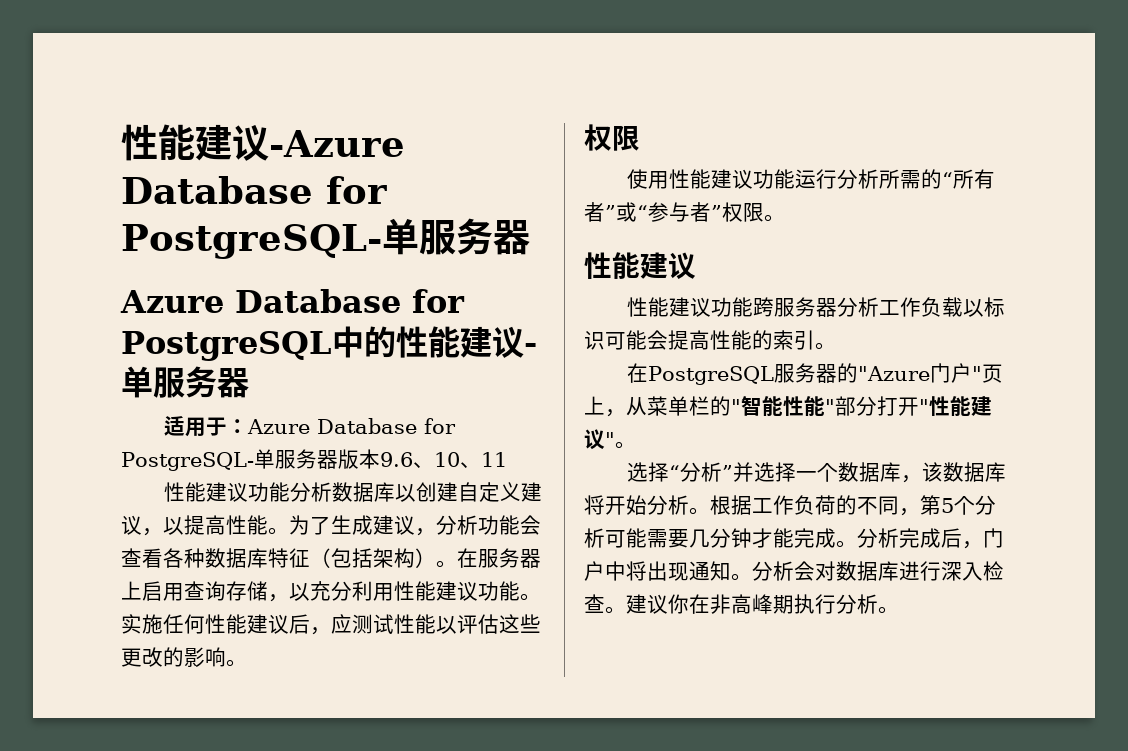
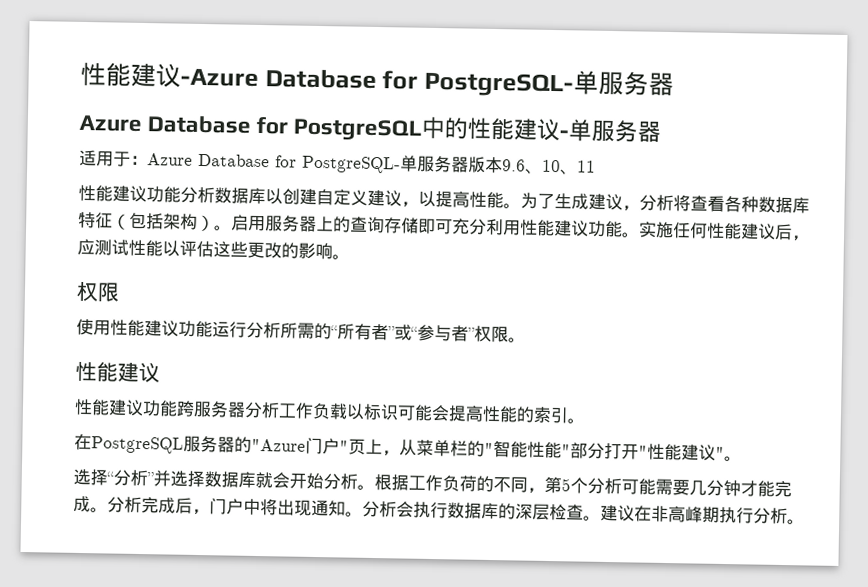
- 为了生成建议，分析功能会查看各种数据库特征（包括架构）。
+ 为了生成建议，分析将查看各种数据库特征（包括架构）。
- 在服务器上启用查询存储，以充分利用性能建议功能。
+ 启用服务器上的查询存储即可充分利用性能建议功能。
- 选择“分析”并选择一个数据库，该数据库将开始分析。
+ 选择“分析”并选择数据库就会开始分析。
- 分析会对数据库进行深入检查。
+ 分析会执行数据库的深层检查。
- 建议你在非高峰期执行分析。
+ 建议在非高峰期执行分析。

